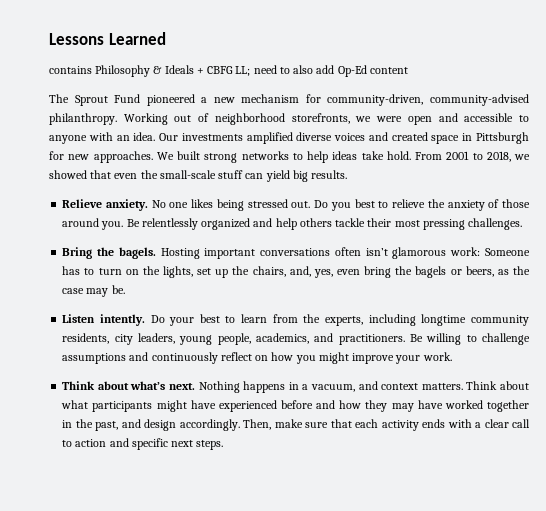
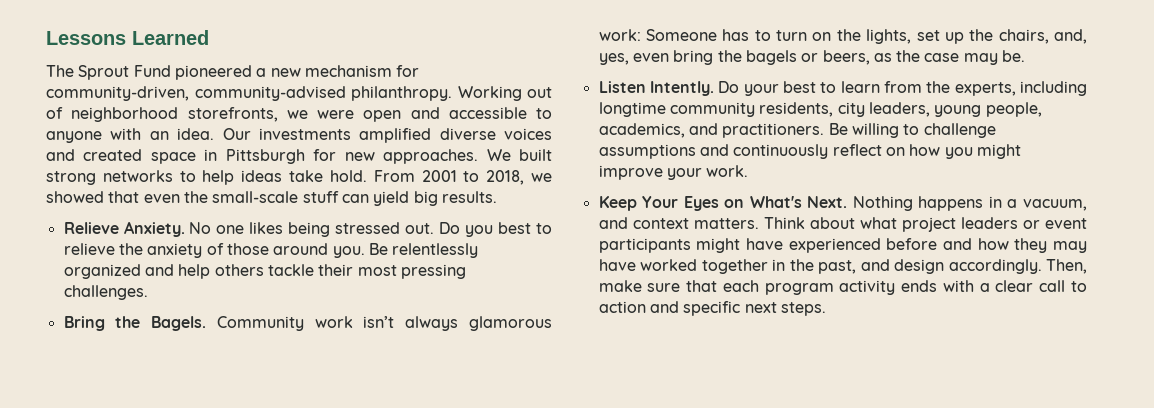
- contains Philosophy & Ideals + CBFG LL; need to also add Op-Ed content
- Relieve anxiety.
+ Relieve Anxiety.
- Bring the bagels. Hosting important conversations often isn’t glamorous work: Someone has to turn on the lights, set up the chairs, and, yes, even bring the bagels or beers, as the case may be.
+ Bring the Bagels. Community work isn’t always glamorous work: Someone has to turn on the lights, set up the chairs, and, yes, even bring the bagels or beers, as the case may be.
- Listen intently.
+ Listen Intently.
- Think about what’s next.
+ Keep Your Eyes on What's Next.
- Think about what participants might have experienced before and how they may have worked together in the past, and design accordingly.
+ Think about what project leaders or event participants might have experienced before and how they may have worked together in the past, and design accordingly.
- Then, make sure that each activity ends with a clear call to action and specific next steps.
+ Then, make sure that each program activity ends with a clear call to action and specific next steps.

